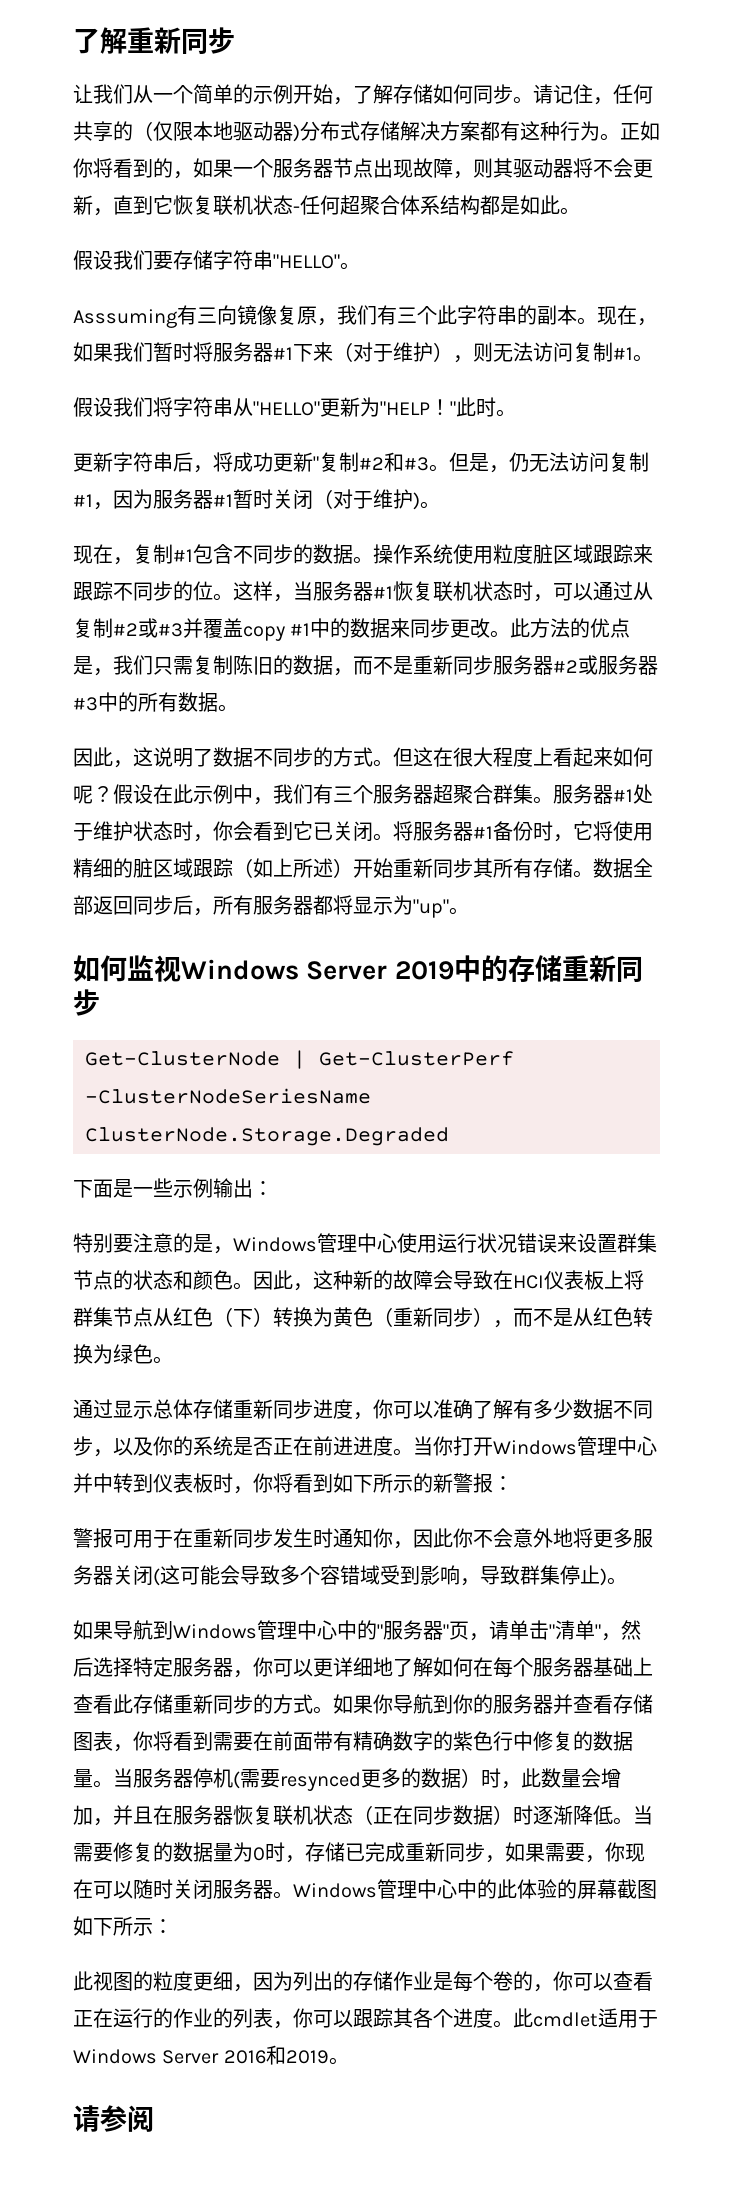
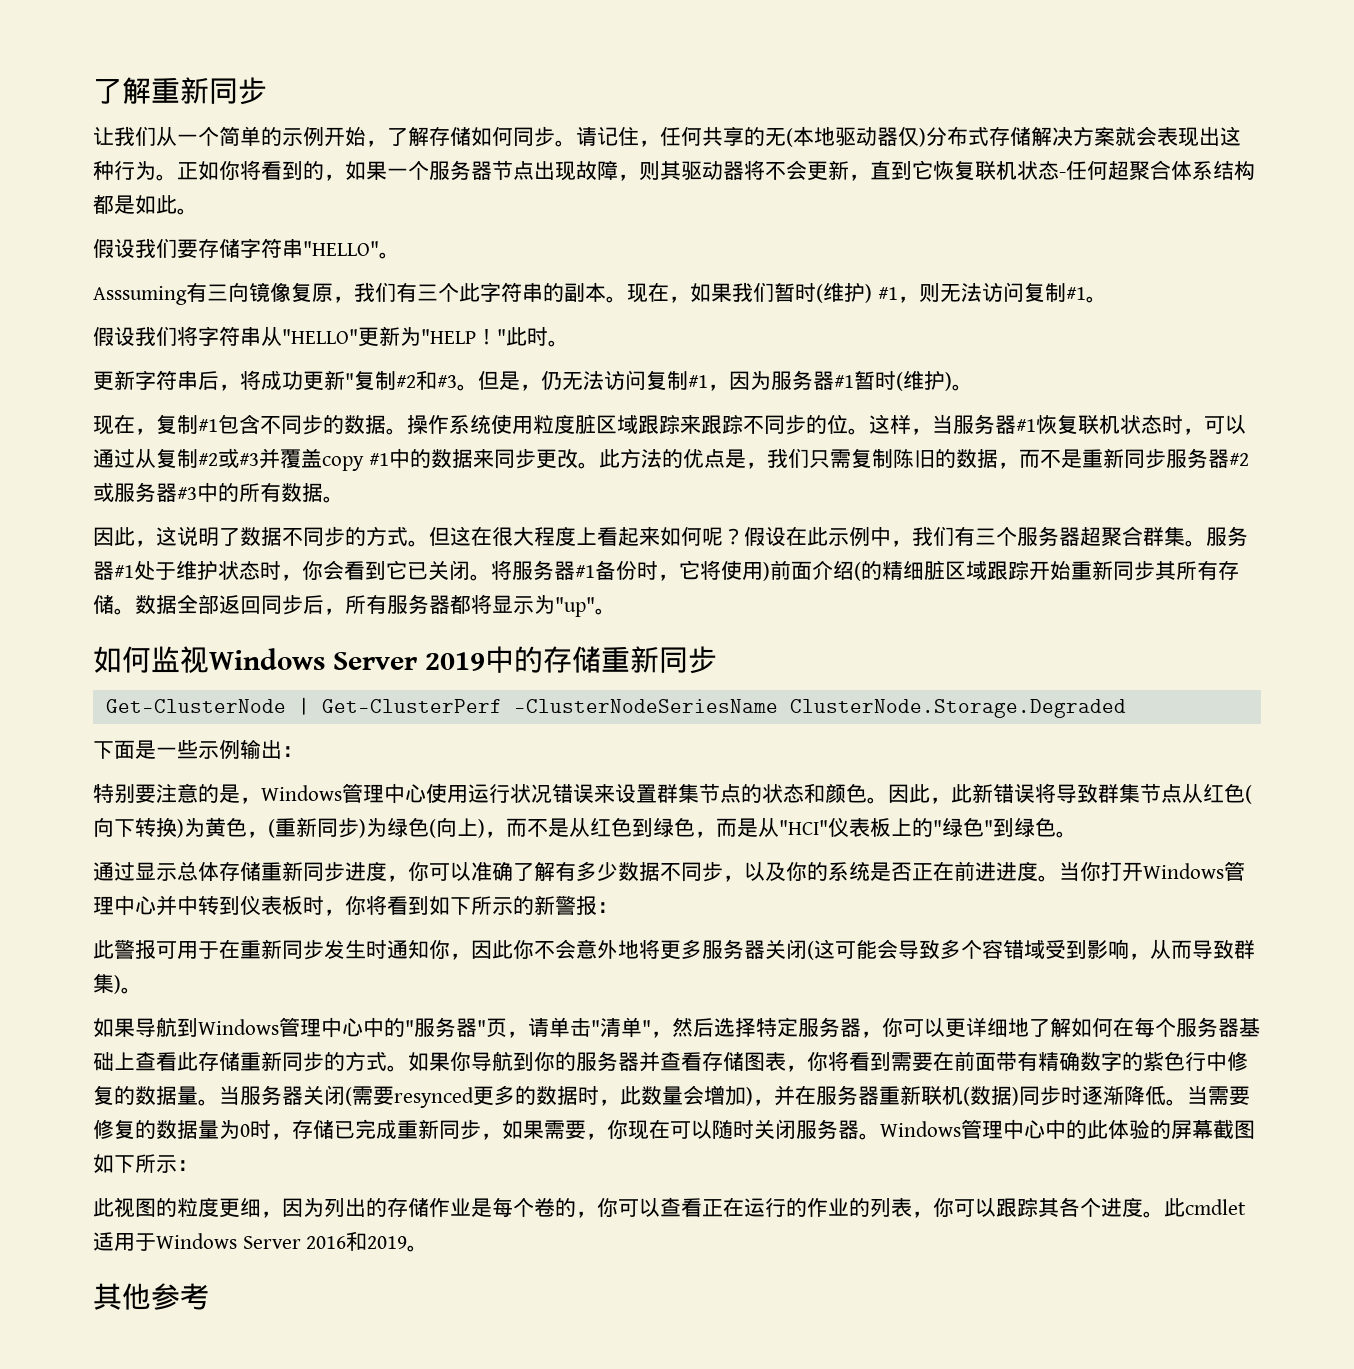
- 请记住，任何共享的（仅限本地驱动器)分布式存储解决方案都有这种行为。
+ 请记住，任何共享的无(本地驱动器仅)分布式存储解决方案就会表现出这种行为。
- 现在，如果我们暂时将服务器#1下来（对于维护），则无法访问复制#1。
+ 现在，如果我们暂时(维护) #1，则无法访问复制#1。
- 但是，仍无法访问复制#1，因为服务器#1暂时关闭（对于维护)。
+ 但是，仍无法访问复制#1，因为服务器#1暂时(维护)。
- 将服务器#1备份时，它将使用精细的脏区域跟踪（如上所述）开始重新同步其所有存储。
+ 将服务器#1备份时，它将使用)前面介绍(的精细脏区域跟踪开始重新同步其所有存储。
- 因此，这种新的故障会导致在HCI仪表板上将群集节点从红色（下）转换为黄色（重新同步），而不是从红色转换为绿色。
+ 因此，此新错误将导致群集节点从红色(向下转换)为黄色，(重新同步)为绿色(向上)，而不是从红色到绿色，而是从"HCI"仪表板上的"绿色"到绿色。
- 警报可用于在重新同步发生时通知你，因此你不会意外地将更多服务器关闭(这可能会导致多个容错域受到影响，导致群集停止)。
+ 此警报可用于在重新同步发生时通知你，因此你不会意外地将更多服务器关闭(这可能会导致多个容错域受到影响，从而导致群集)。
- 当服务器停机(需要resynced更多的数据）时，此数量会增加，并且在服务器恢复联机状态（正在同步数据）时逐渐降低。
+ 当服务器关闭(需要resynced更多的数据时，此数量会增加)，并在服务器重新联机(数据)同步时逐渐降低。
- 请参阅
+ 其他参考

